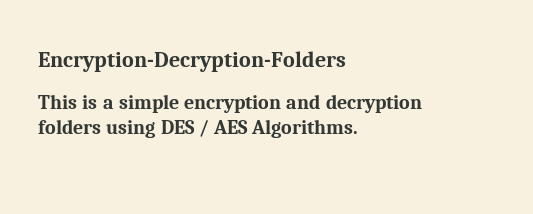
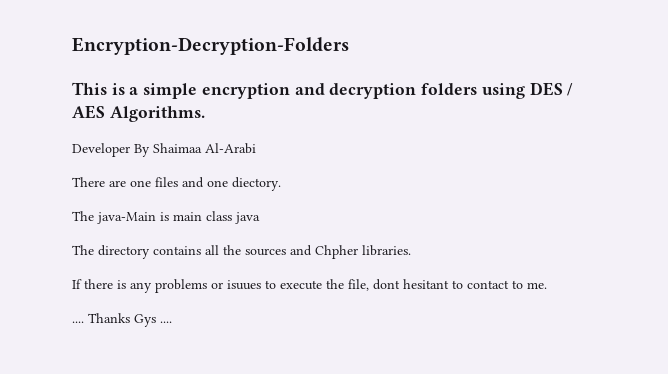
+ Developer By Shaimaa Al-Arabi
+ There are one files and one diectory.
+ The java-Main is main class java
+ The directory contains all the sources and Chpher libraries.
+ If there is any problems or isuues to execute the file, dont hesitant to contact to me.
+ .... Thanks Gys ....

